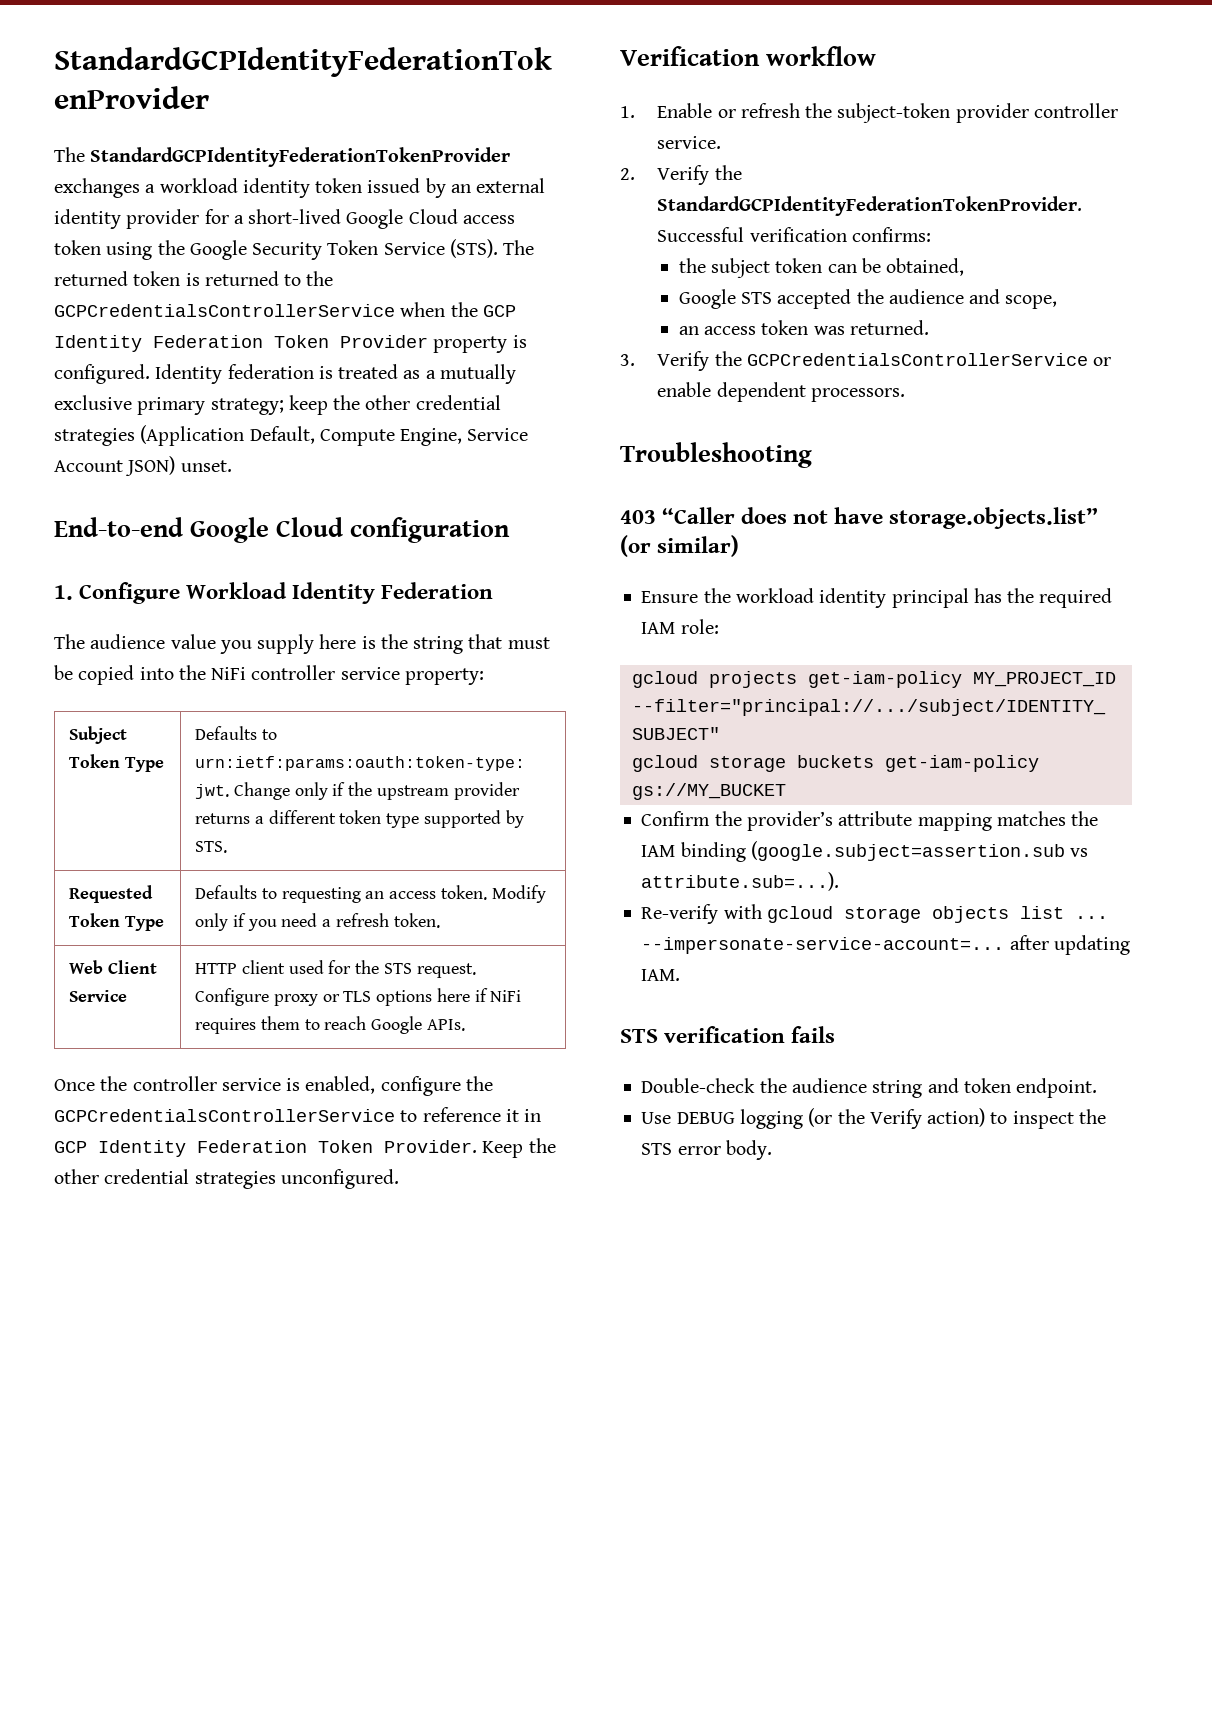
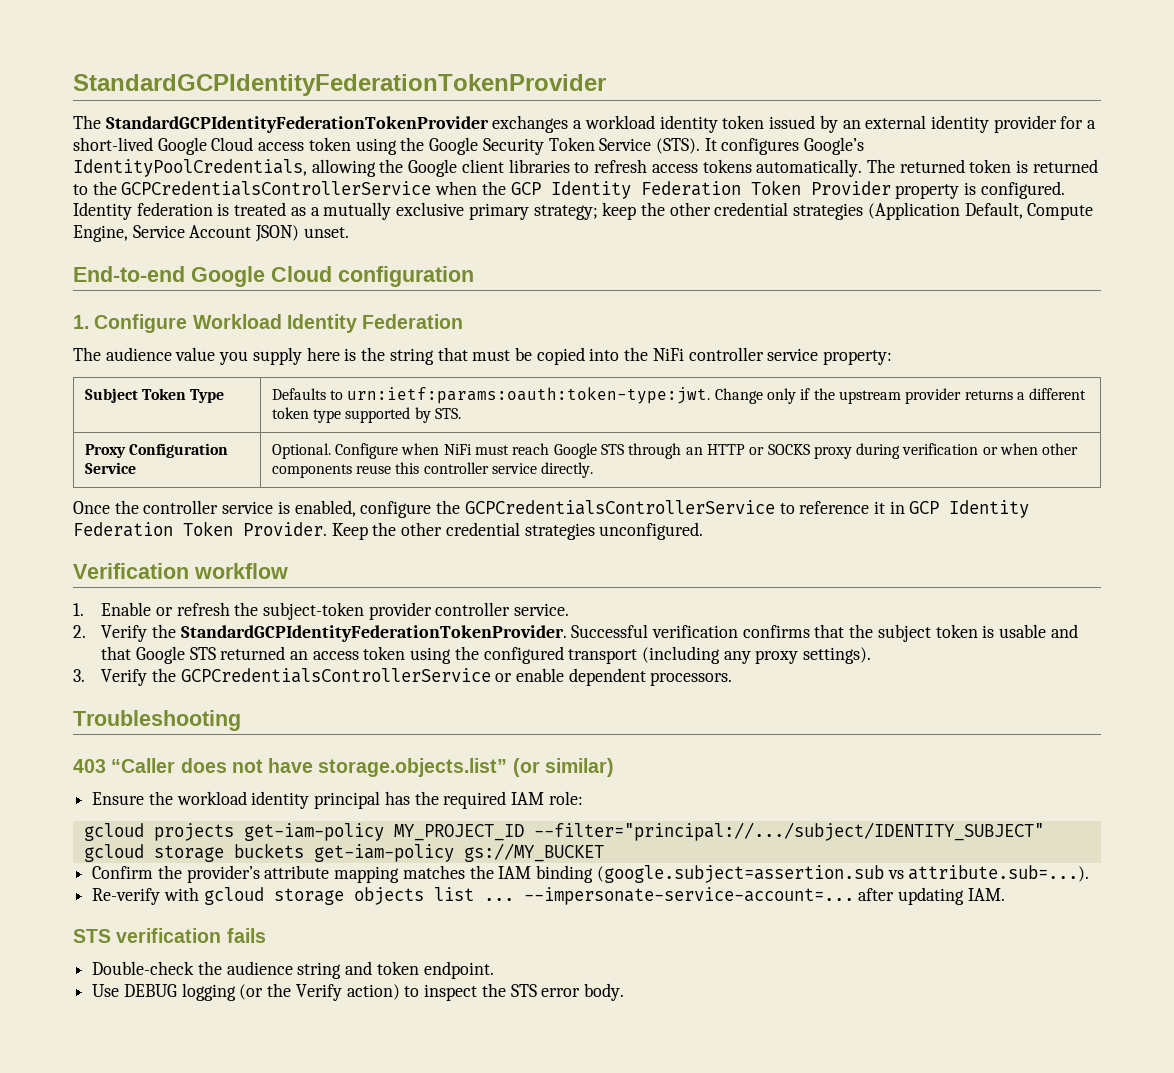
+ It configures Google’s IdentityPoolCredentials, allowing the Google client libraries to refresh access tokens automatically.
- Requested Token Type | Defaults to requesting an access token. Modify only if you need a refresh token.
- Web Client Service | HTTP client used for the STS request. Configure proxy or TLS options here if NiFi requires them to reach Google APIs.
+ Proxy Configuration Service | Optional. Configure when NiFi must reach Google STS through an HTTP or SOCKS proxy during verification or when other components reuse this controller service directly.
- Successful verification confirms:
- the subject token can be obtained,
- Google STS accepted the audience and scope,
- an access token was returned.
+ Successful verification confirms that the subject token is usable and that Google STS returned an access token using the configured transport (including any proxy settings).

